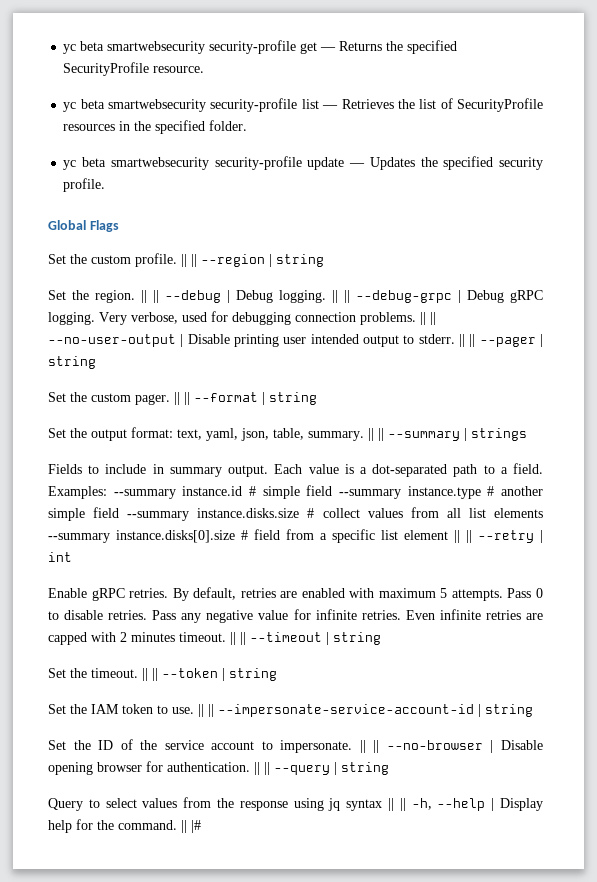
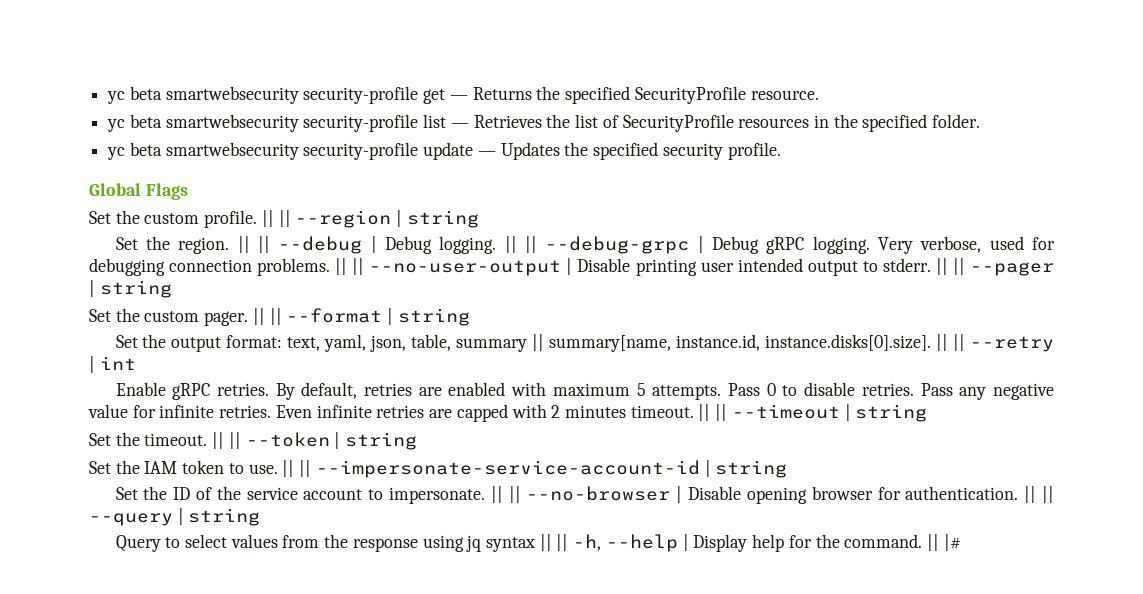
- Set the output format: text, yaml, json, table, summary. || || --summary | strings
- Fields to include in summary output. Each value is a dot-separated path to a field. Examples: --summary instance.id # simple field --summary instance.type # another simple field --summary instance.disks.size # collect values from all list elements --summary instance.disks[0].size # field from a specific list element || || --retry | int
+ Set the output format: text, yaml, json, table, summary || summary[name, instance.id, instance.disks[0].size]. || || --retry | int

